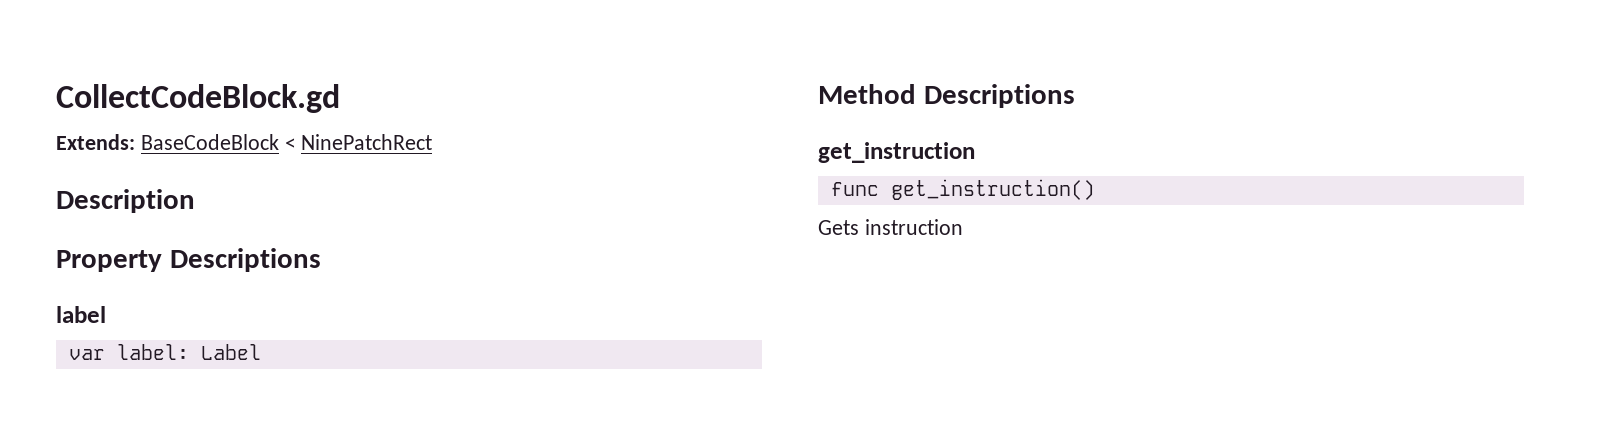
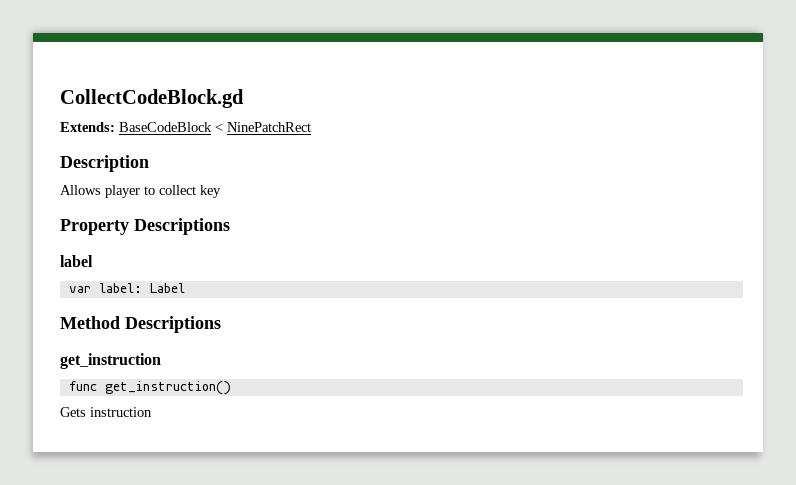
+ Allows player to collect key

